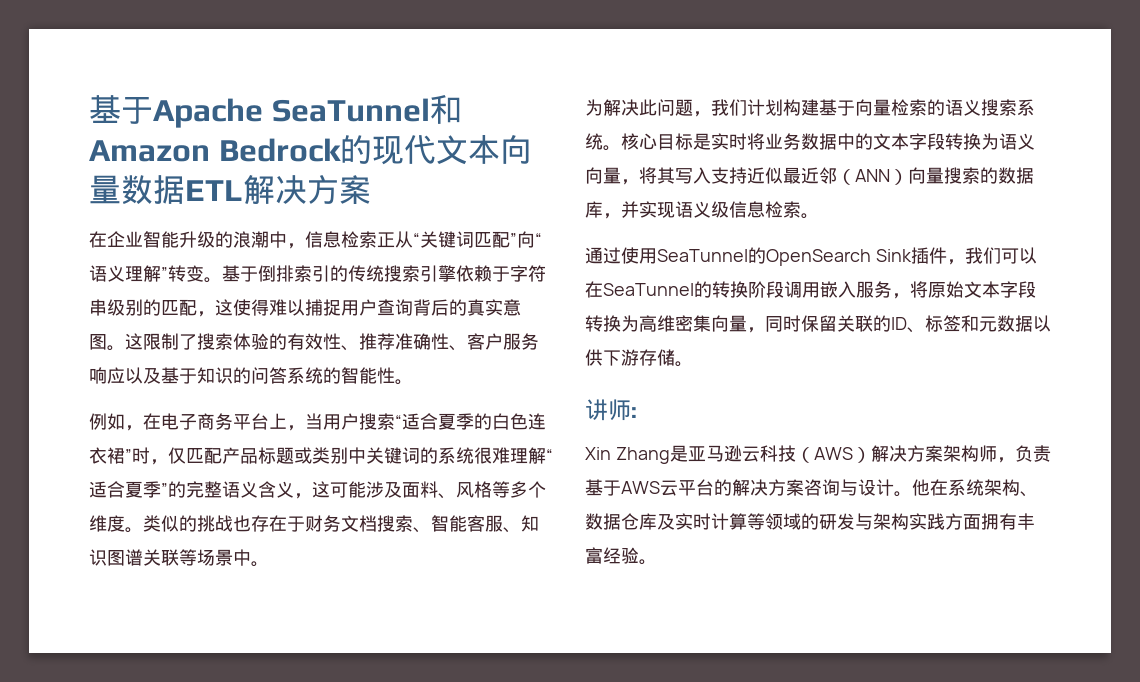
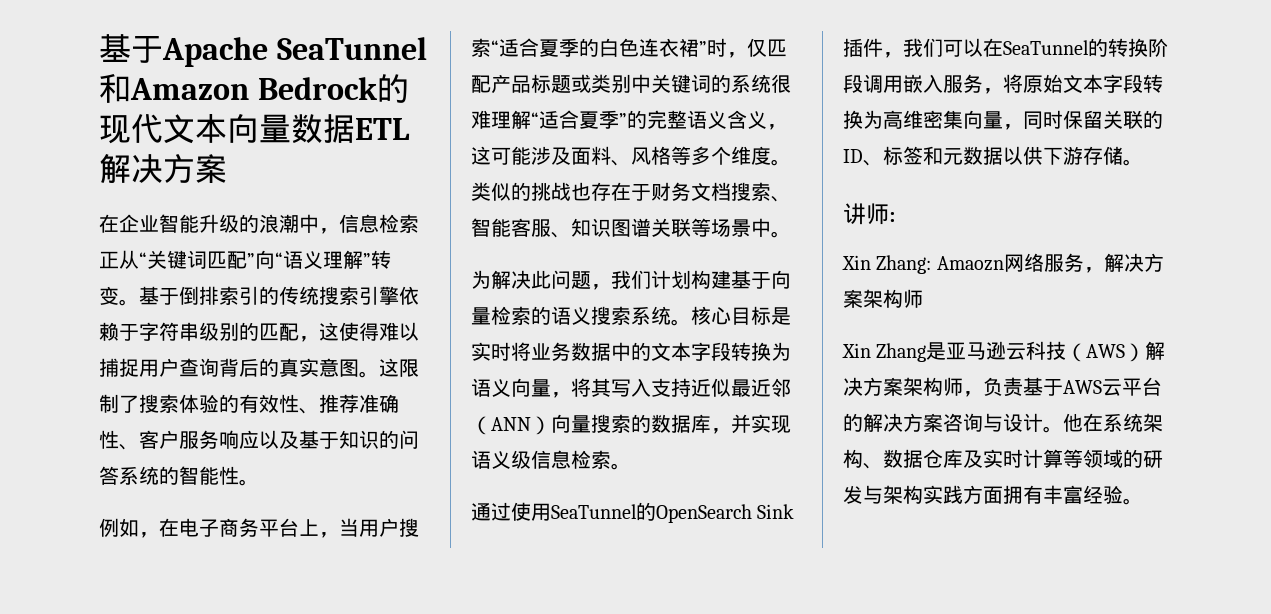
+ Xin Zhang: Amaozn网络服务，解决方案架构师

